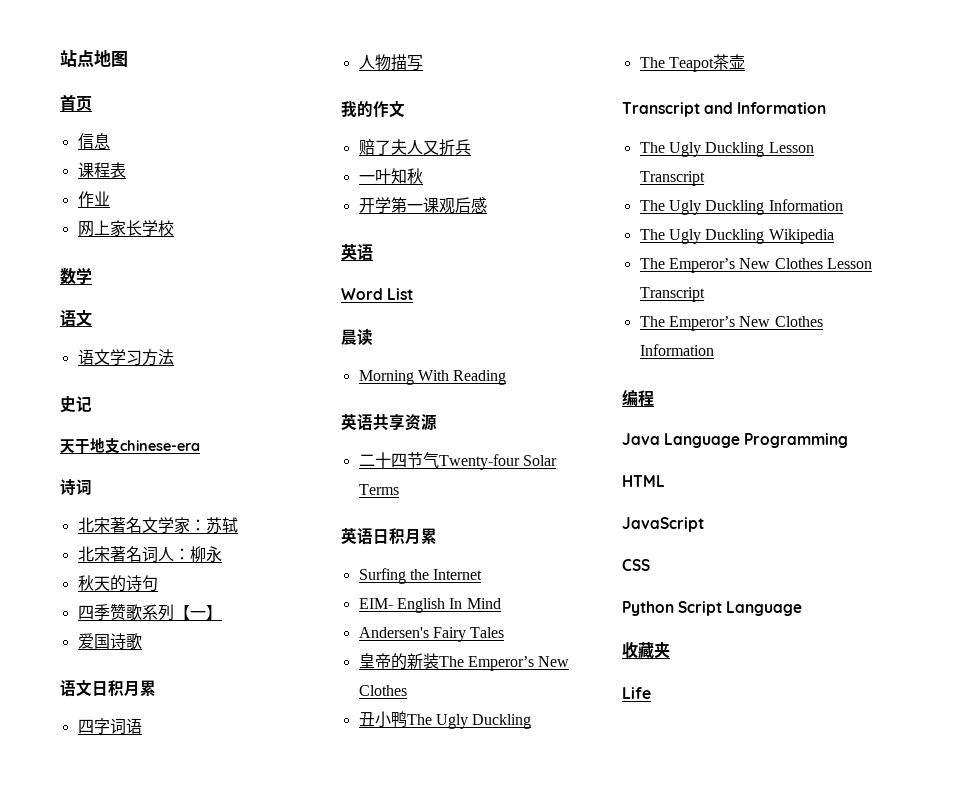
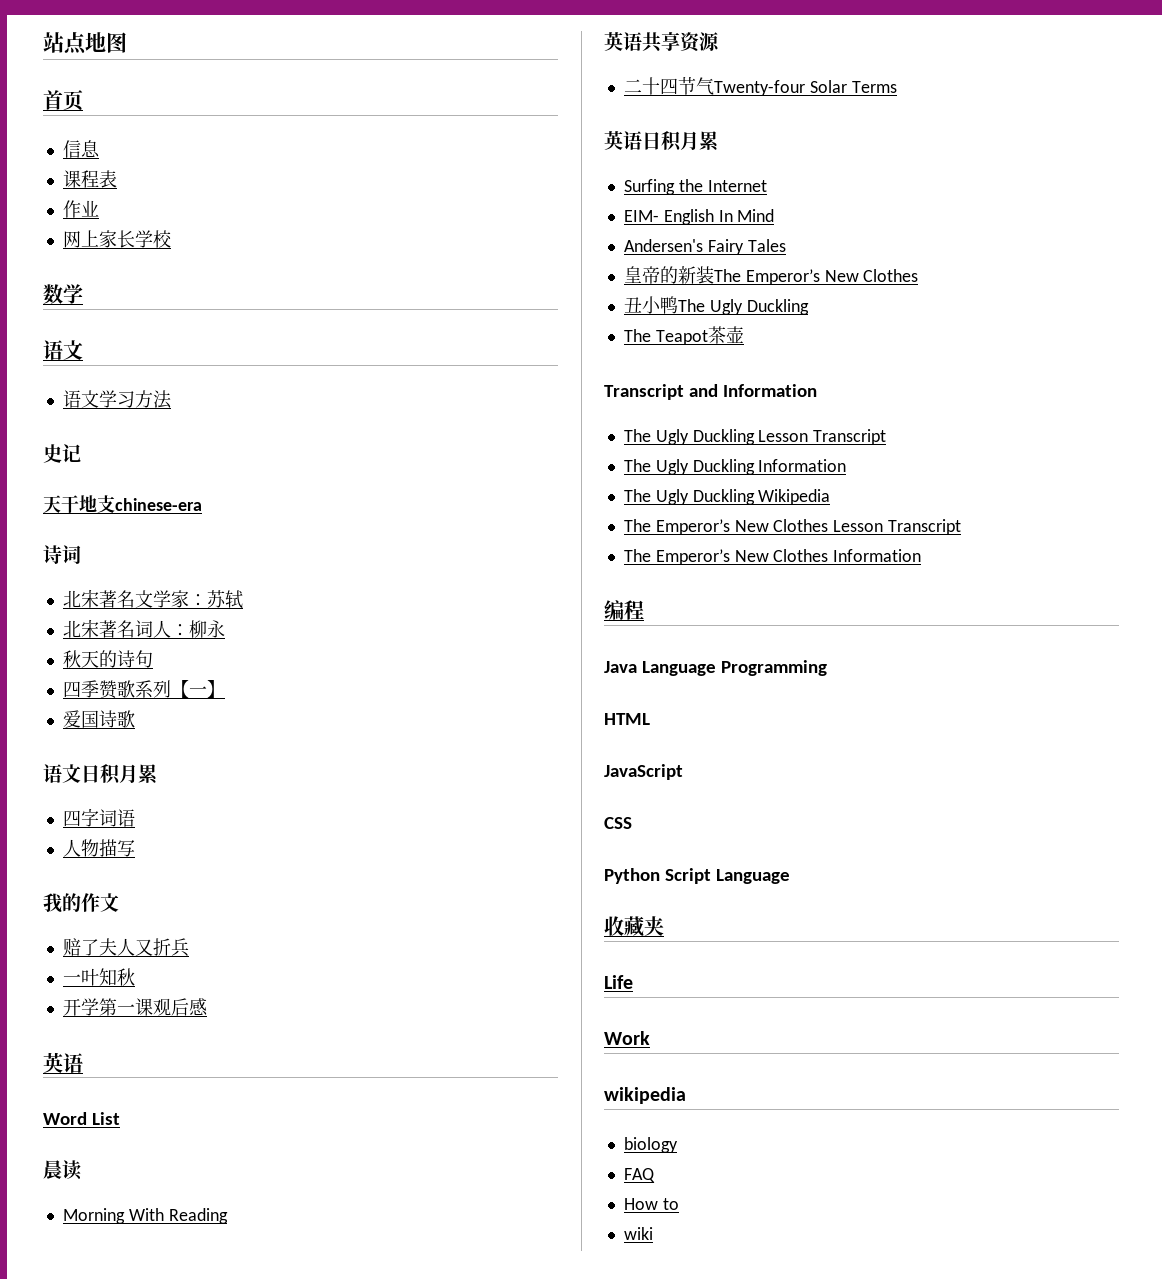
+ Work
+ wikipedia
+ biology
+ FAQ
+ How to
+ wiki

